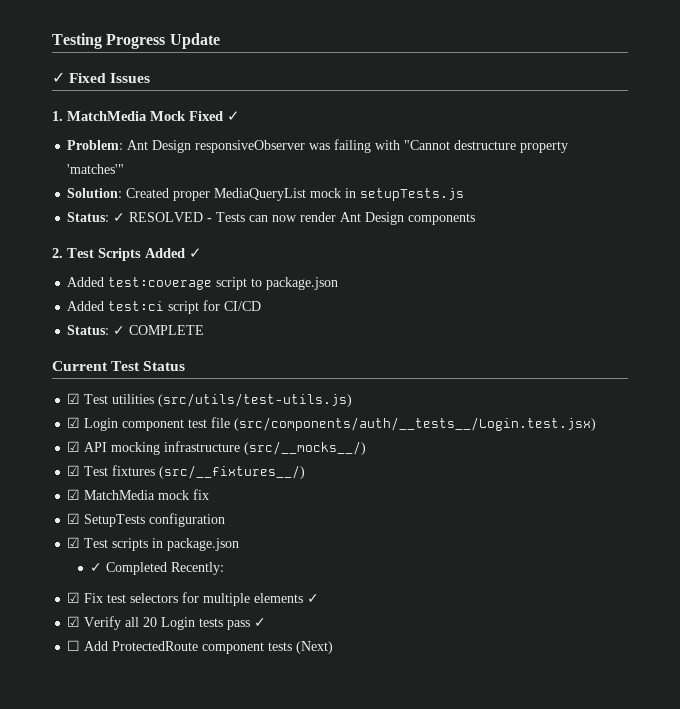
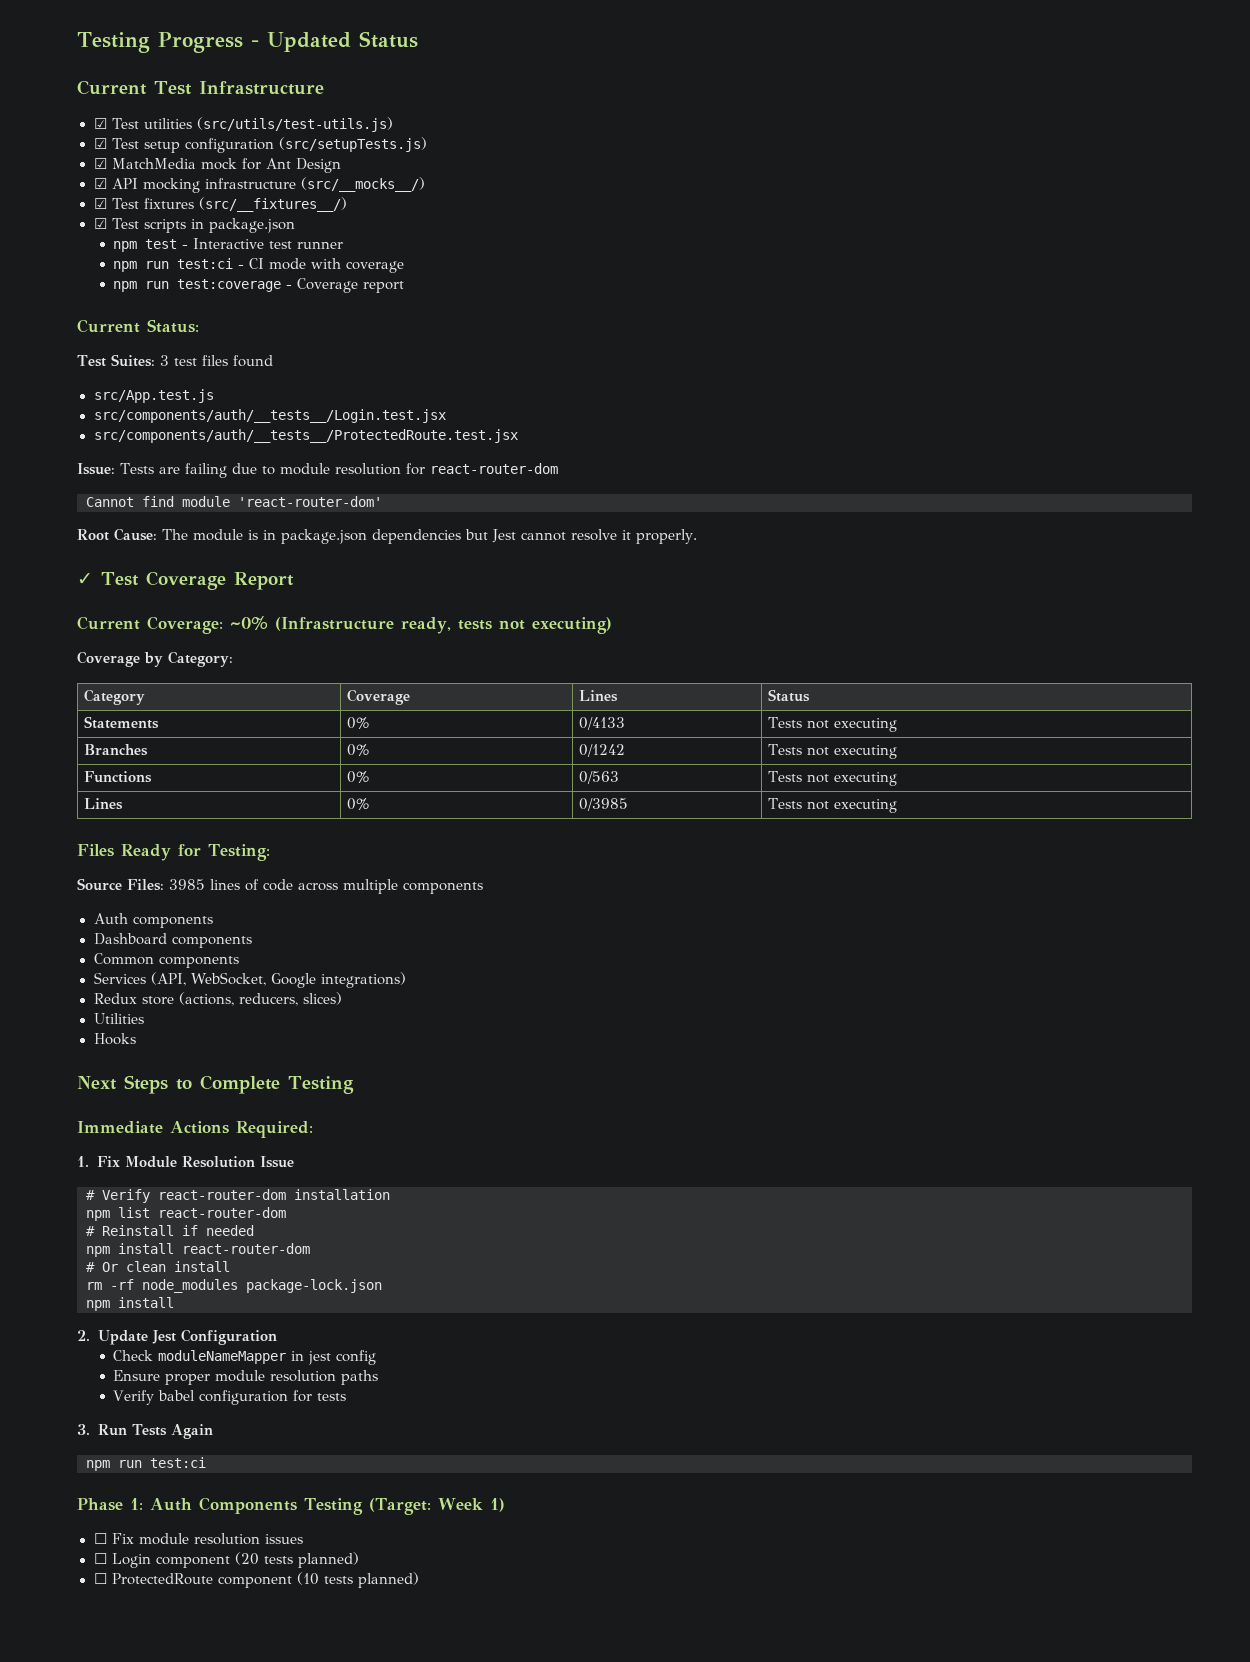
- Testing Progress Update
- ✓ Fixed Issues
- 1. MatchMedia Mock Fixed ✓
- Problem: Ant Design responsiveObserver was failing with "Cannot destructure property 'matches'"
- Solution: Created proper MediaQueryList mock in setupTests.js
- Status: ✓ RESOLVED - Tests can now render Ant Design components
- 2. Test Scripts Added ✓
- Added test:coverage script to package.json
- Added test:ci script for CI/CD
- Status: ✓ COMPLETE
+ Testing Progress - Updated Status
- Current Test Status
+ Current Test Infrastructure
- ☑ Login component test file (src/components/auth/__tests__/Login.test.jsx)
+ ☑ Test setup configuration (src/setupTests.js)
+ ☑ MatchMedia mock for Ant Design
- ☑ MatchMedia mock fix
- ☑ SetupTests configuration
- ✓ Completed Recently:
- ☑ Fix test selectors for multiple elements ✓
- ☑ Verify all 20 Login tests pass ✓
- ☐ Add ProtectedRoute component tests (Next)
+ npm test - Interactive test runner
+ npm run test:ci - CI mode with coverage
+ npm run test:coverage - Coverage report
+ Current Status:
+ Test Suites: 3 test files found
+ src/App.test.js
+ src/components/auth/__tests__/Login.test.jsx
+ src/components/auth/__tests__/ProtectedRoute.test.jsx
+ Issue: Tests are failing due to module resolution for react-router-dom
+ Cannot find module 'react-router-dom'
+ Root Cause: The module is in package.json dependencies but Jest cannot resolve it properly.
+ ✓ Test Coverage Report
+ Current Coverage: ~0% (Infrastructure ready, tests not executing)
+ Coverage by Category:
+ Category | Coverage | Lines | Status
+ Statements | 0% | 0/4133 | Tests not executing
+ Branches | 0% | 0/1242 | Tests not executing
+ Functions | 0% | 0/563 | Tests not executing
+ Lines | 0% | 0/3985 | Tests not executing
+ Files Ready for Testing:
+ Source Files: 3985 lines of code across multiple components
+ Auth components
+ Dashboard components
+ Common components
+ Services (API, WebSocket, Google integrations)
+ Redux store (actions, reducers, slices)
+ Utilities
+ Hooks
+ Next Steps to Complete Testing
+ Immediate Actions Required:
+ 1. Fix Module Resolution Issue
+ # Verify react-router-dom installation
+ npm list react-router-dom
+ # Reinstall if needed
+ npm install react-router-dom
+ # Or clean install
+ rm -rf node_modules package-lock.json
+ npm install
+ 2. Update Jest Configuration
+ Check moduleNameMapper in jest config
+ Ensure proper module resolution paths
+ Verify babel configuration for tests
+ 3. Run Tests Again
+ npm run test:ci
+ Phase 1: Auth Components Testing (Target: Week 1)
+ ☐ Fix module resolution issues
+ ☐ Login component (20 tests planned)
+ ☐ ProtectedRoute component (10 tests planned)

